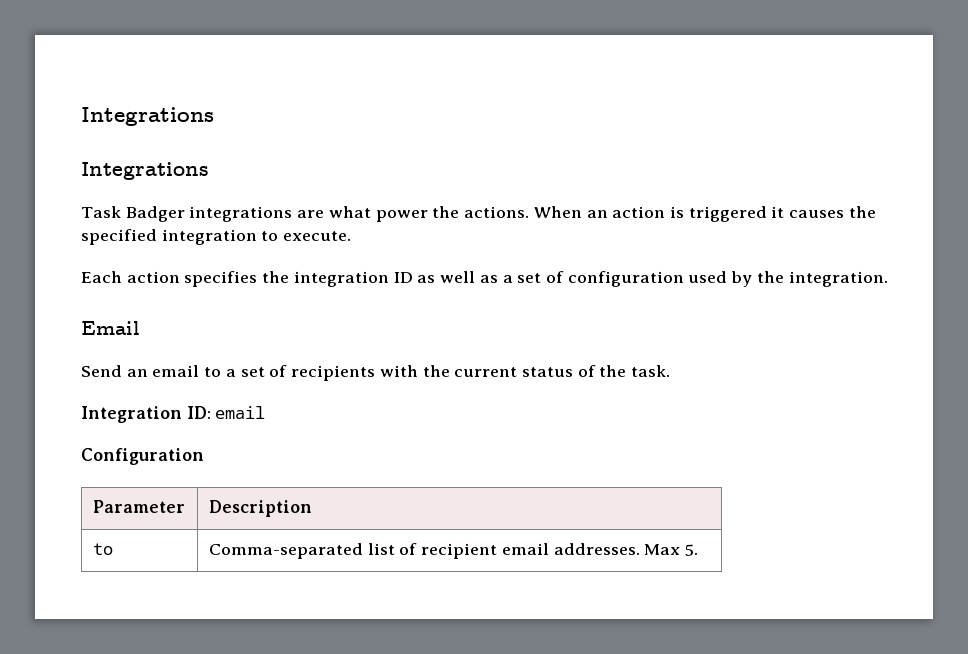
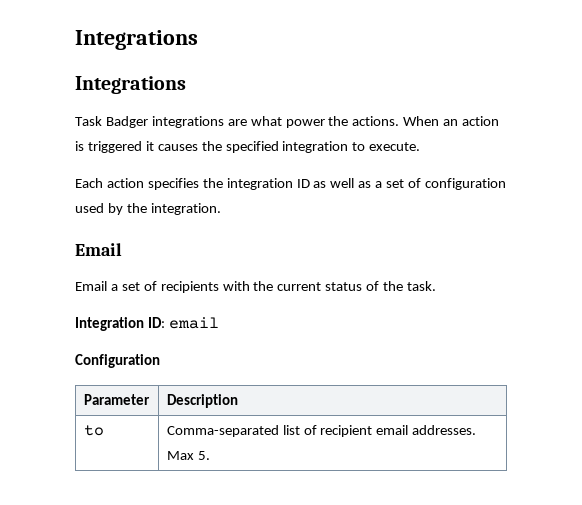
- Send an email to a set of recipients with the current status of the task.
+ Email a set of recipients with the current status of the task.

